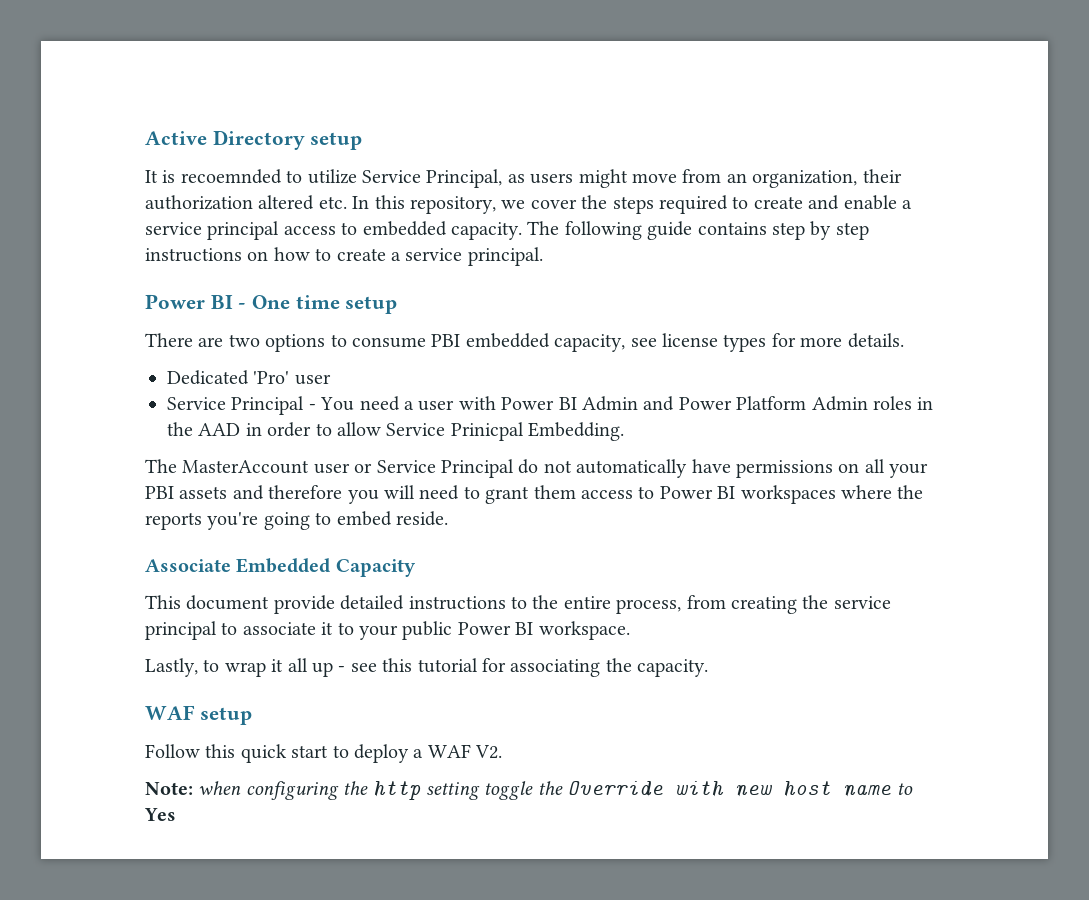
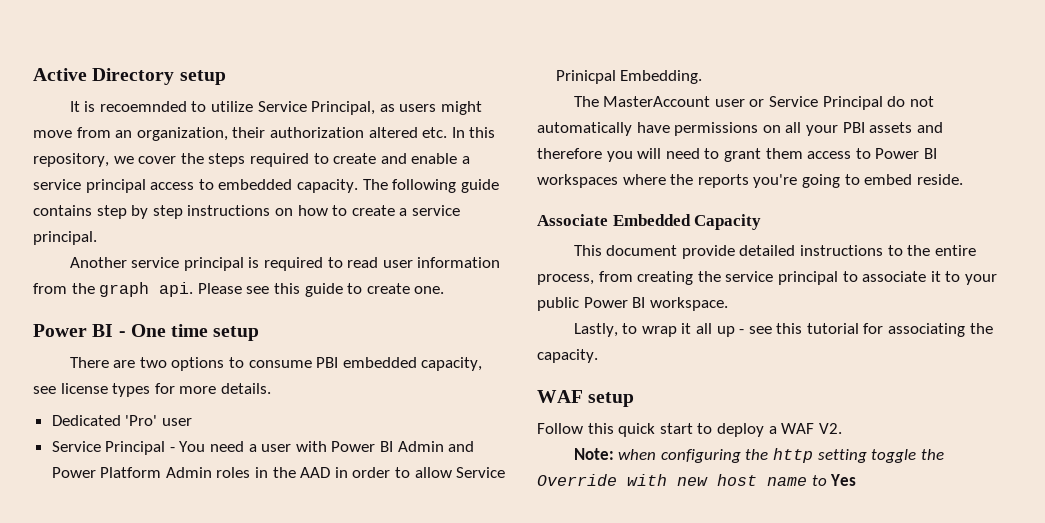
+ Another service principal is required to read user information from the graph api. Please see this guide to create one.

